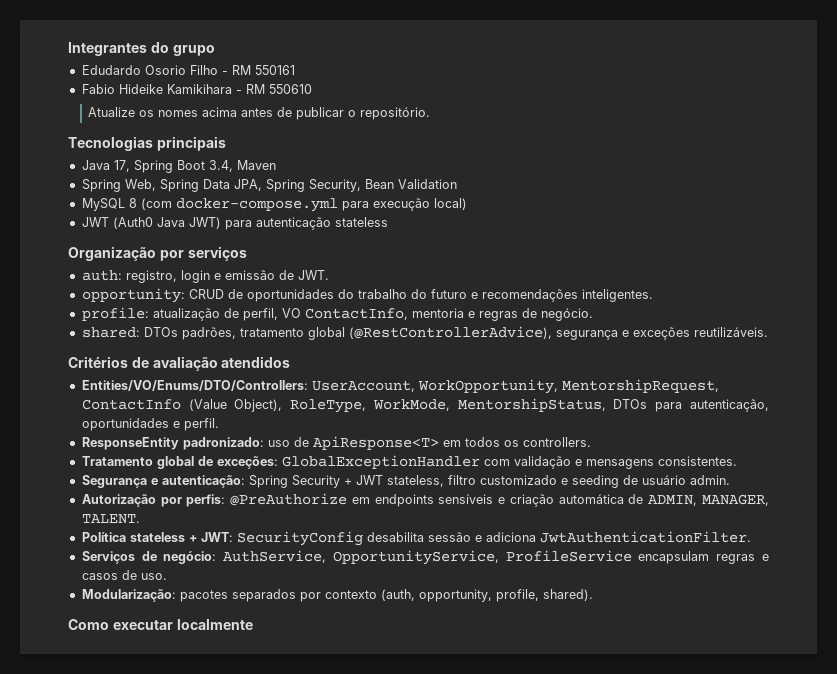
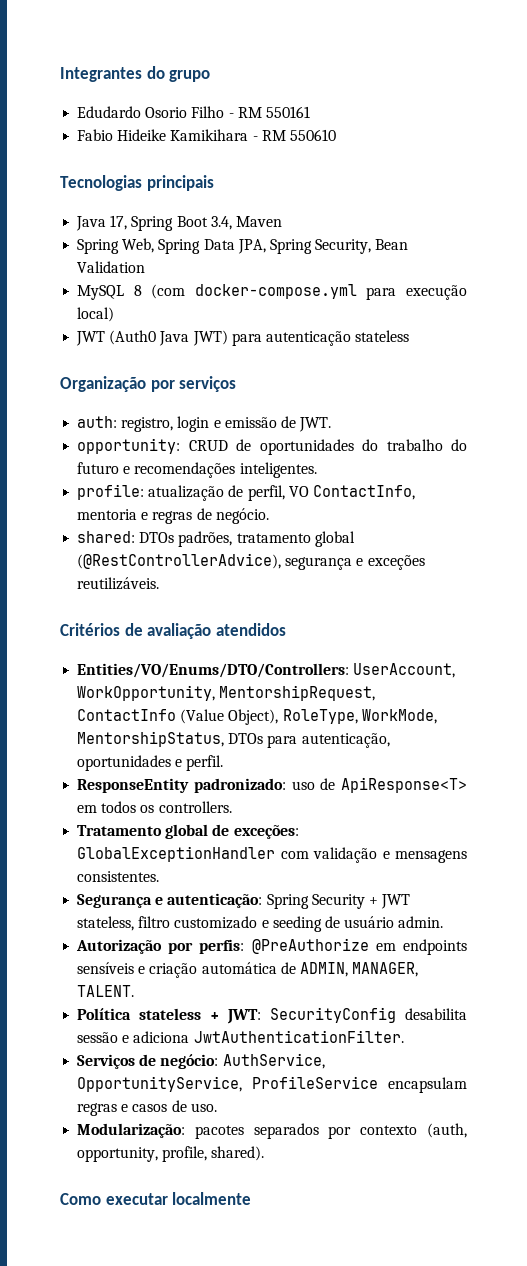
- Atualize os nomes acima antes de publicar o repositório.

